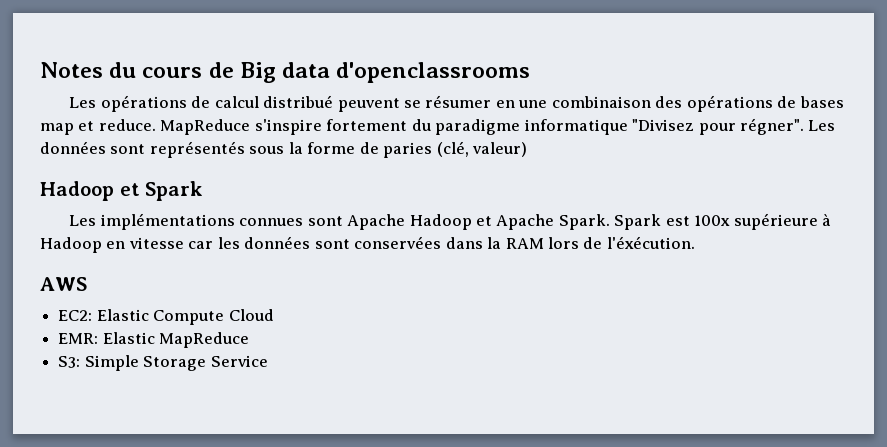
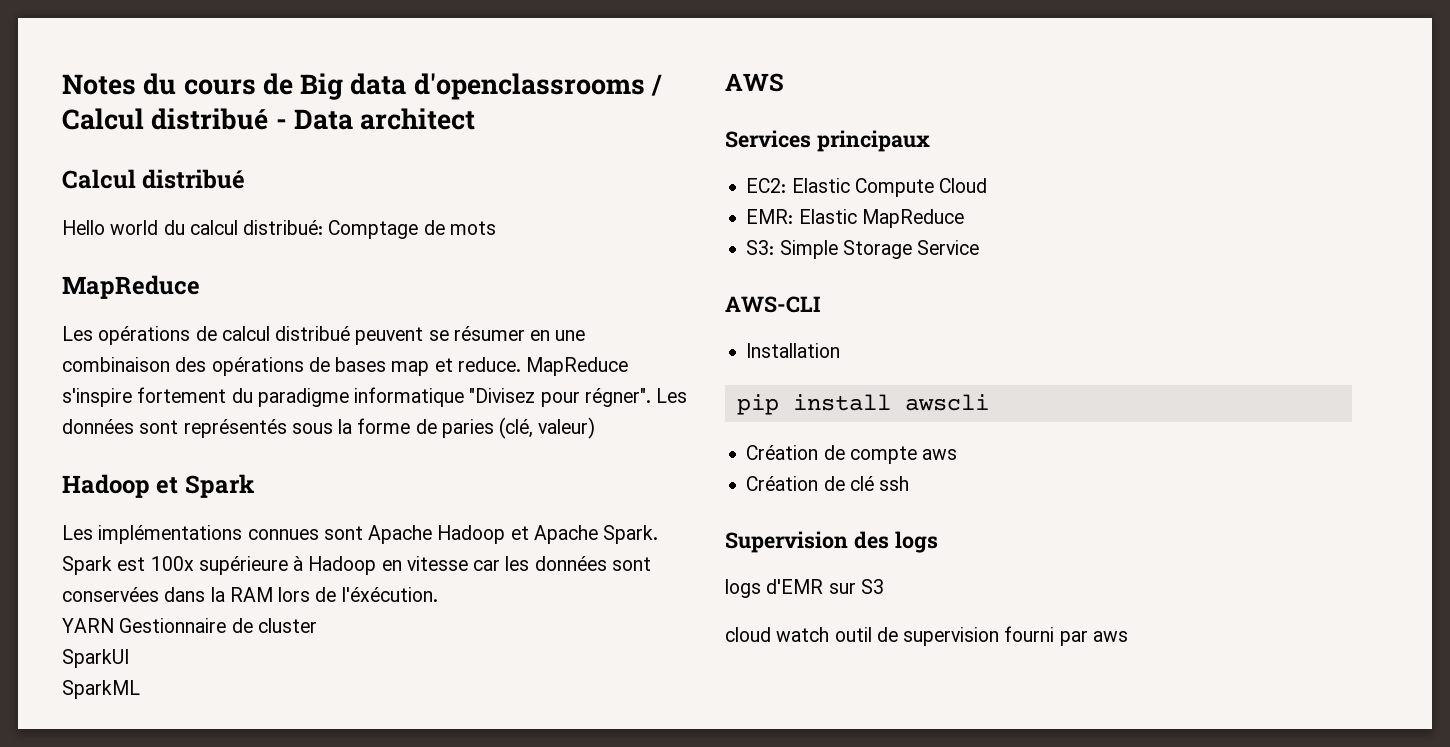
- Notes du cours de Big data d'openclassrooms
+ Notes du cours de Big data d'openclassrooms / Calcul distribué - Data architect
+ Calcul distribué
+ Hello world du calcul distribué: Comptage de mots
+ MapReduce
+ YARN Gestionnaire de cluster
+ SparkUI
+ SparkML
+ Services principaux
+ AWS-CLI
+ Installation
+ pip install awscli
+ Création de compte aws
+ Création de clé ssh
+ Supervision des logs
+ logs d'EMR sur S3
+ cloud watch outil de supervision fourni par aws

